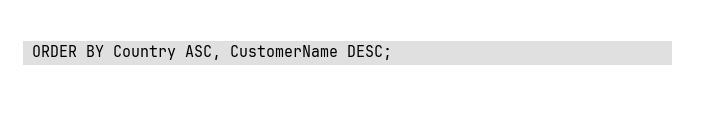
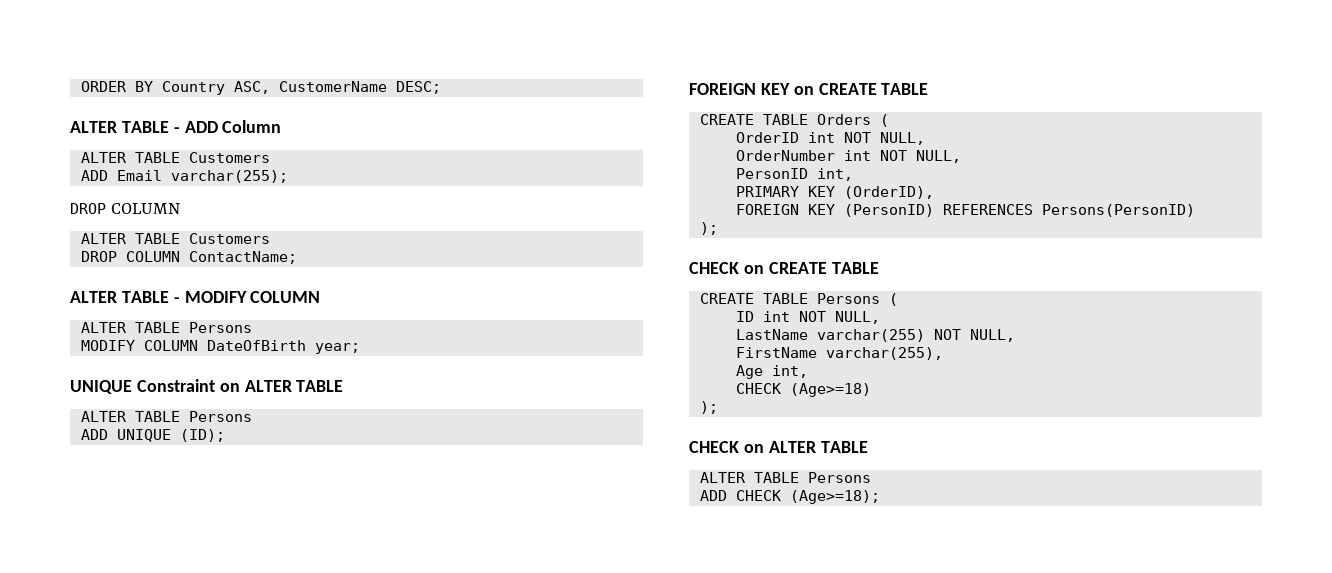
+ ALTER TABLE - ADD Column
+ ALTER TABLE Customers
+ ADD Email varchar(255);
+ DROP COLUMN
+ ALTER TABLE Customers
+ DROP COLUMN ContactName;
+ ALTER TABLE - MODIFY COLUMN
+ ALTER TABLE Persons
+ MODIFY COLUMN DateOfBirth year;
+ UNIQUE Constraint on ALTER TABLE
+ ALTER TABLE Persons
+ ADD UNIQUE (ID);
+ FOREIGN KEY on CREATE TABLE
+ CREATE TABLE Orders (
+ OrderID int NOT NULL,
+ OrderNumber int NOT NULL,
+ PersonID int,
+ PRIMARY KEY (OrderID),
+ FOREIGN KEY (PersonID) REFERENCES Persons(PersonID)
+ );
+ CHECK on CREATE TABLE
+ CREATE TABLE Persons (
+ ID int NOT NULL,
+ LastName varchar(255) NOT NULL,
+ FirstName varchar(255),
+ Age int,
+ CHECK (Age>=18)
+ );
+ CHECK on ALTER TABLE
+ ALTER TABLE Persons
+ ADD CHECK (Age>=18);

